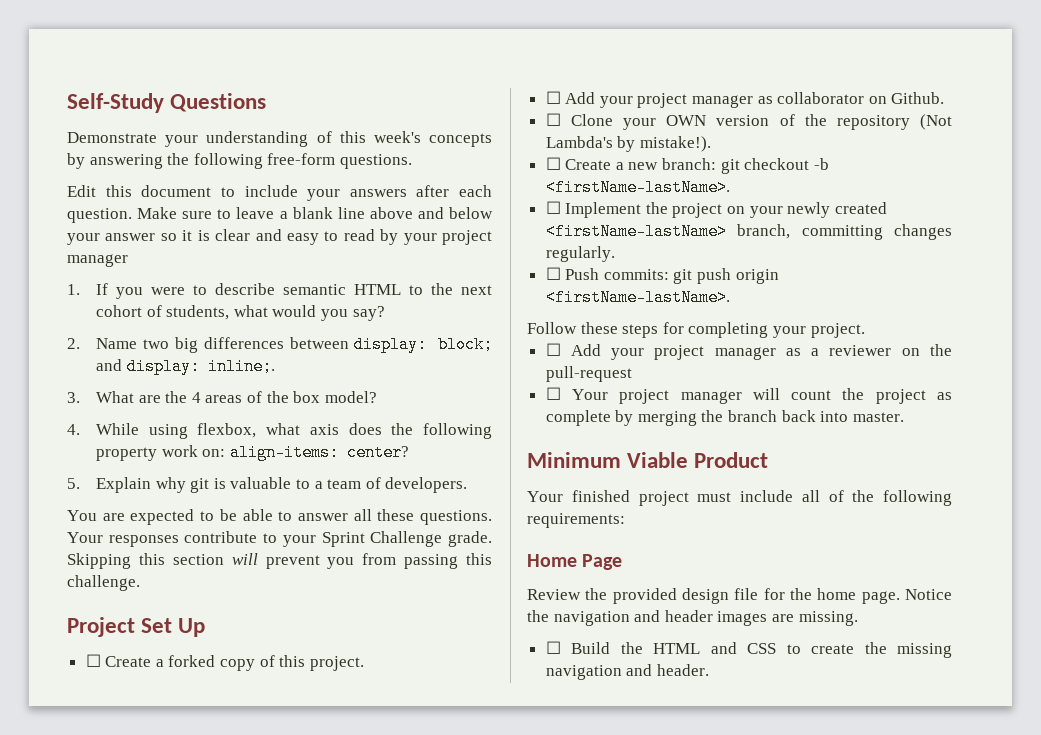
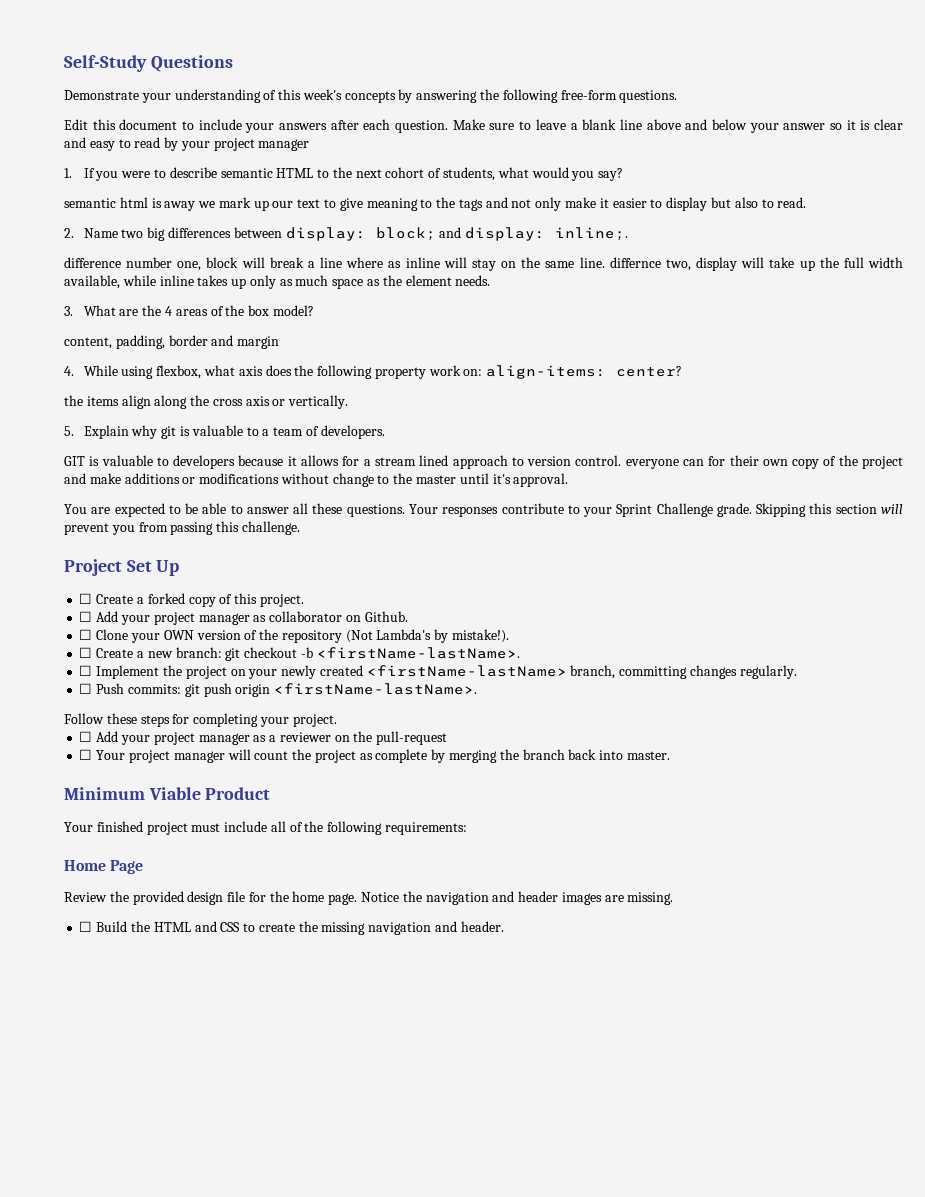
+ semantic html is away we mark up our text to give meaning to the tags and not only make it easier to display but also to read.
+ difference number one, block will break a line where as inline will stay on the same line. differnce two, display will take up the full width available, while inline takes up only as much space as the element needs.
+ content, padding, border and margin
+ the items align along the cross axis or vertically.
+ GIT is valuable to developers because it allows for a stream lined approach to version control. everyone can for their own copy of the project and make additions or modifications without change to the master until it's approval.

